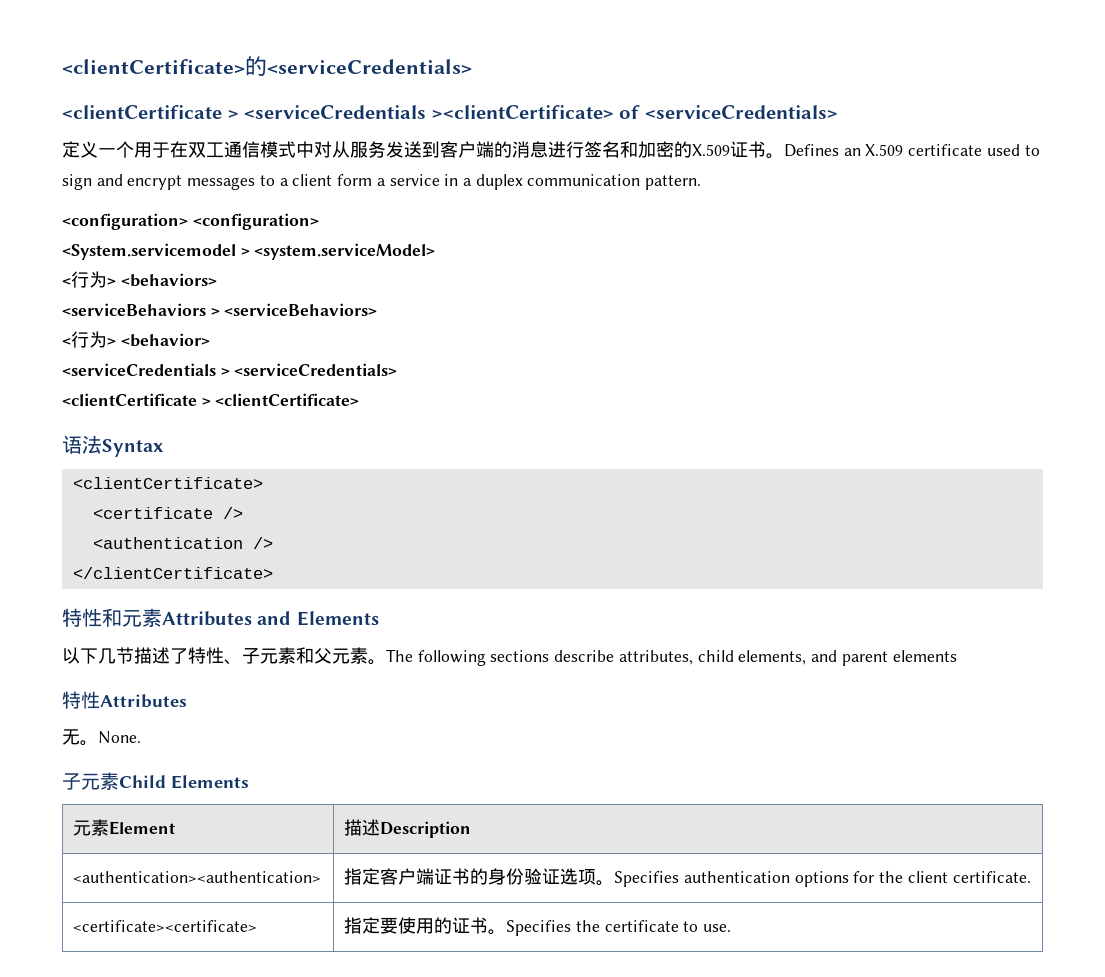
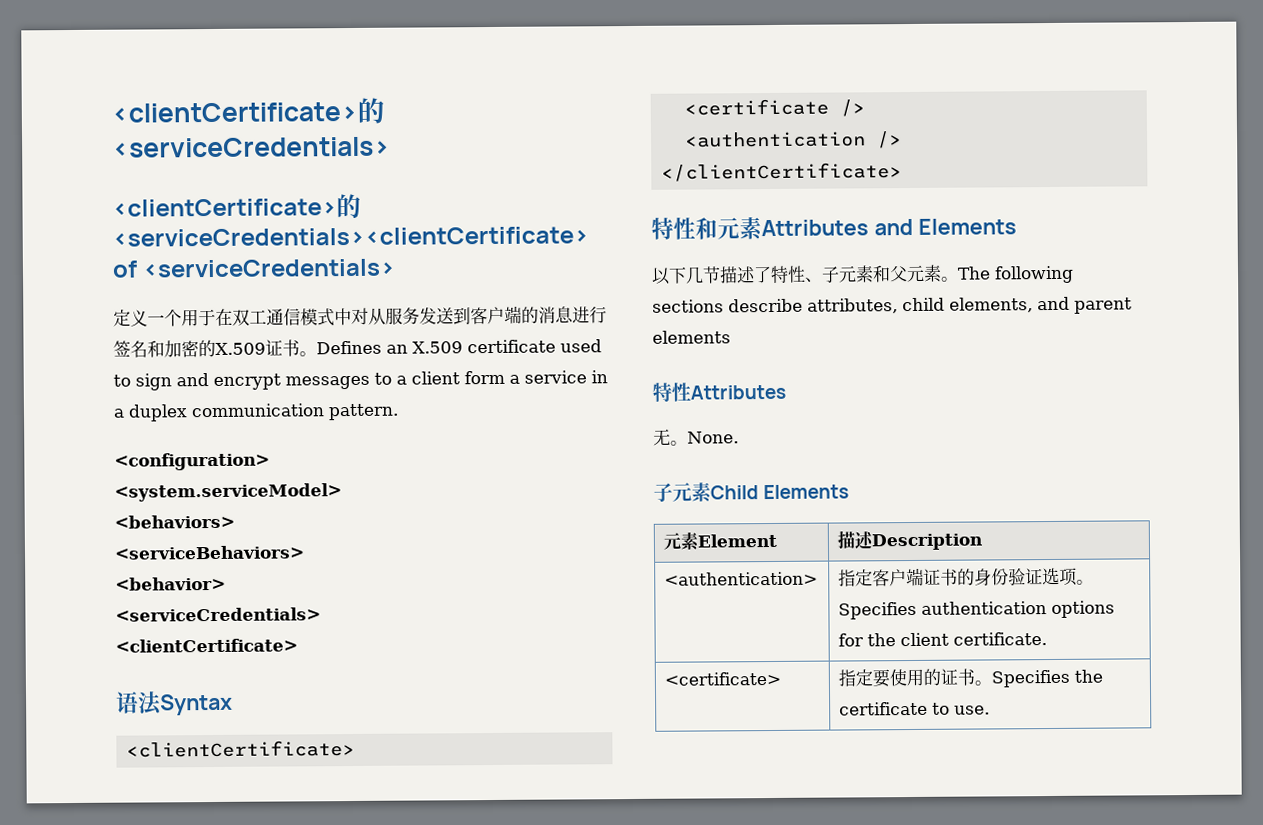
- <clientCertificate > <serviceCredentials ><clientCertificate> of <serviceCredentials>
+ <clientCertificate>的<serviceCredentials><clientCertificate> of <serviceCredentials>
- <configuration> <configuration>
- <System.servicemodel > <system.serviceModel>
- <行为> <behaviors>
+ <configuration>
+ <system.serviceModel>
+ <behaviors>
- <serviceBehaviors > <serviceBehaviors>
+ <serviceBehaviors>
- <行为> <behavior>
- <serviceCredentials > <serviceCredentials>
- <clientCertificate > <clientCertificate>
+ <behavior>
+ <serviceCredentials>
+ <clientCertificate>
- <authentication><authentication> | 指定客户端证书的身份验证选项。Specifies authentication options for the client certificate.
+ <authentication> | 指定客户端证书的身份验证选项。Specifies authentication options for the client certificate.
- <certificate><certificate> | 指定要使用的证书。Specifies the certificate to use.
+ <certificate> | 指定要使用的证书。Specifies the certificate to use.

